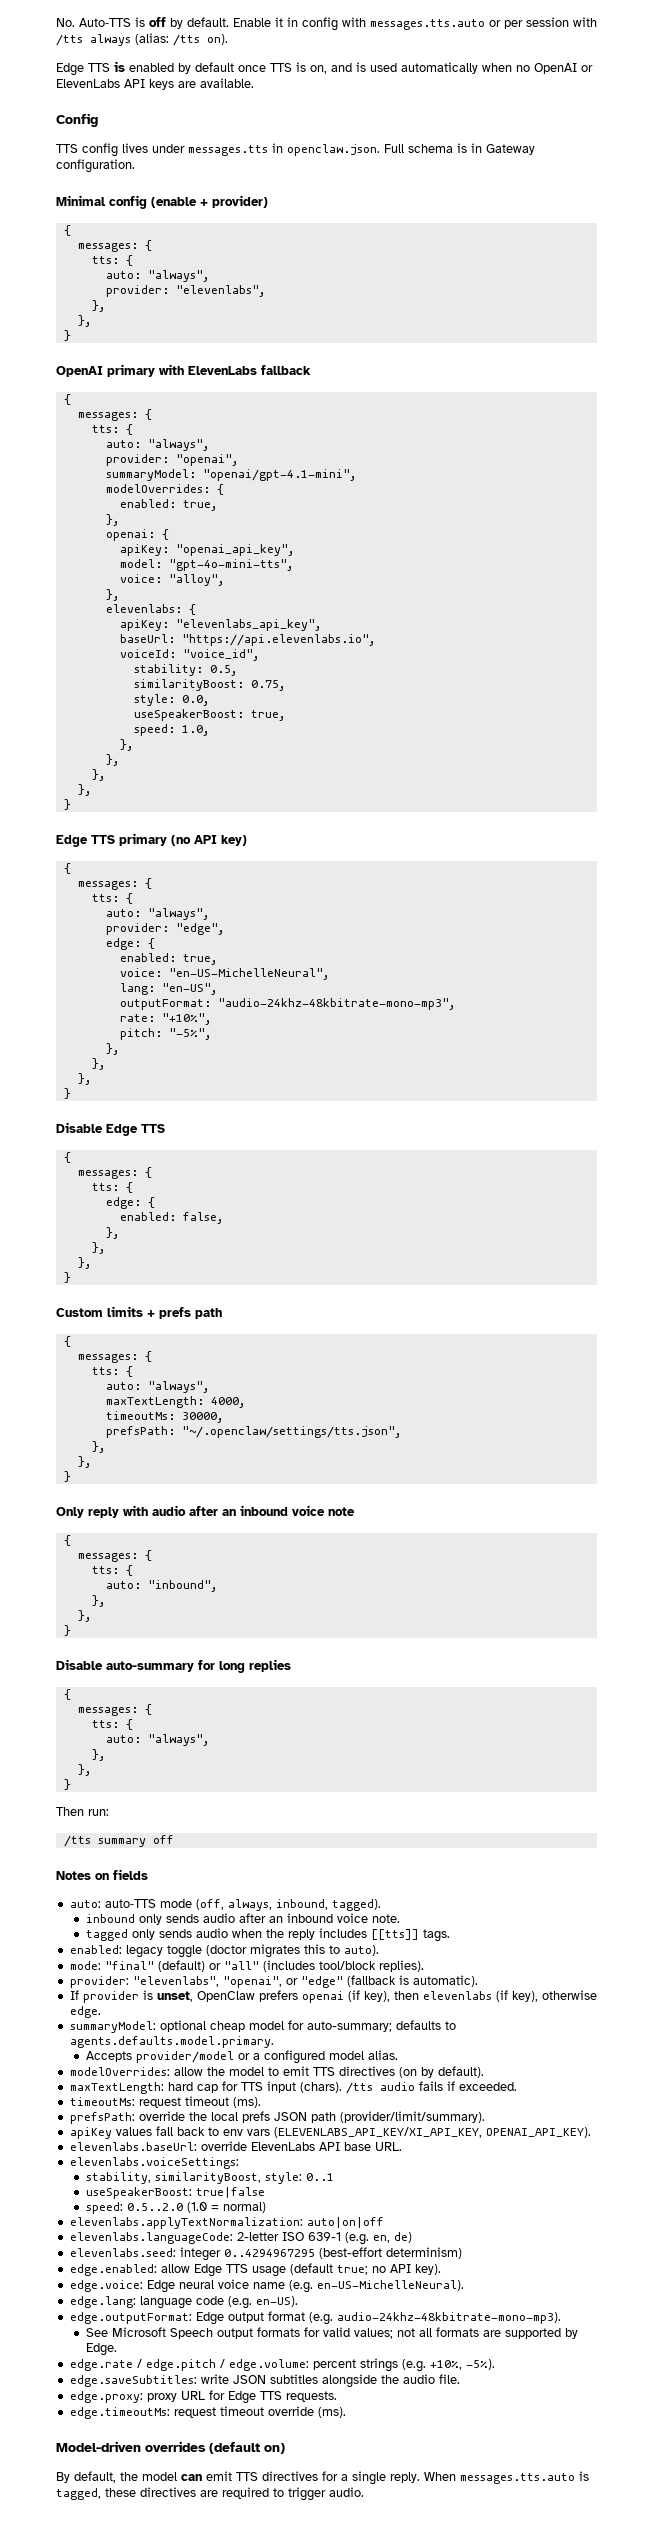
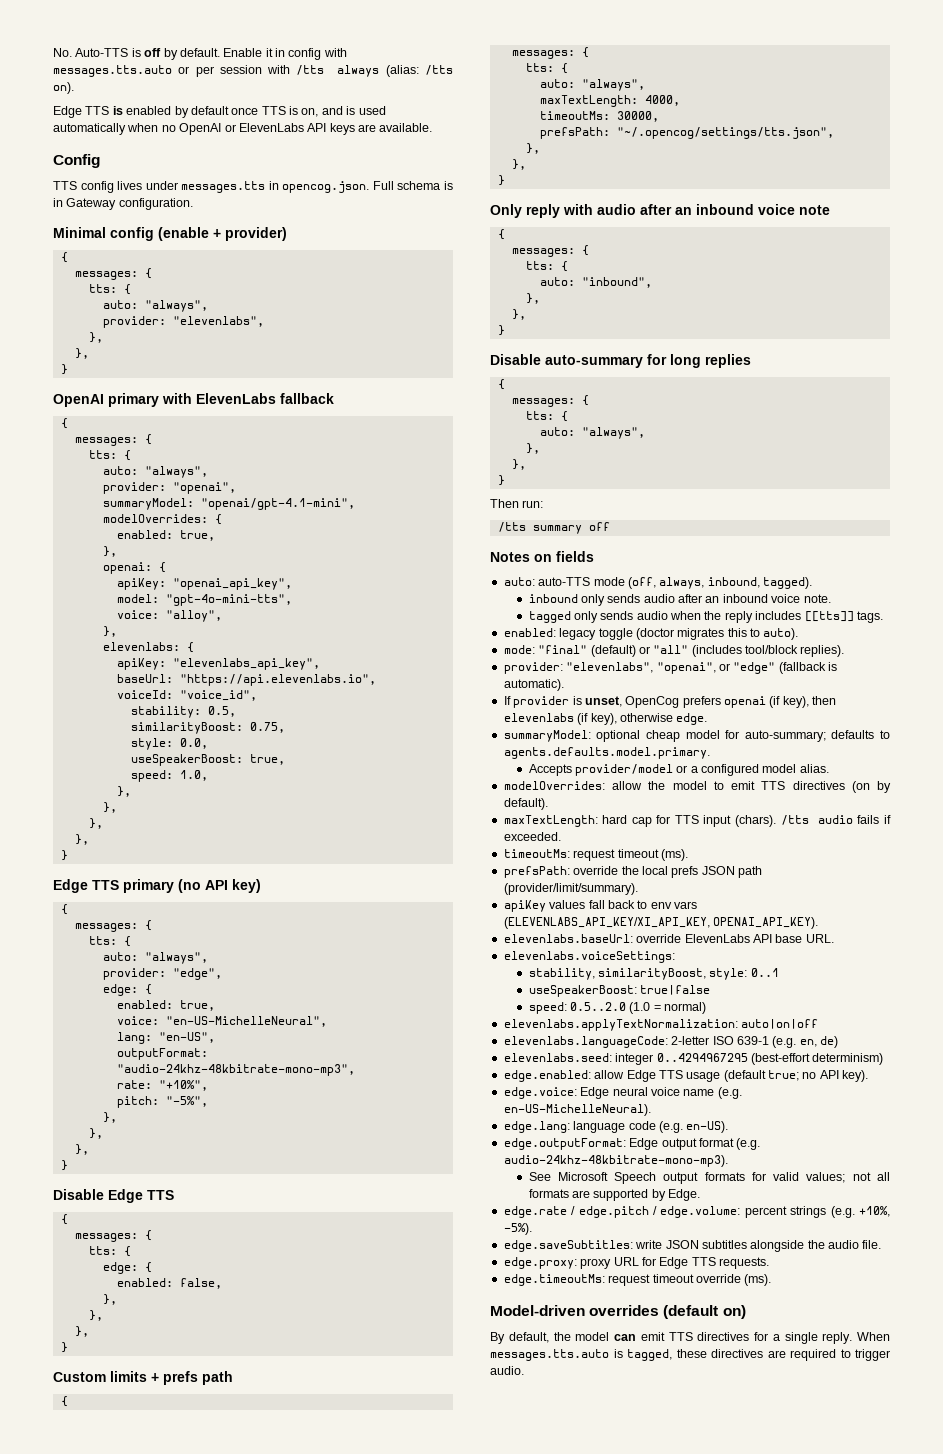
- TTS config lives under messages.tts in openclaw.json. Full schema is in Gateway configuration.
+ TTS config lives under messages.tts in opencog.json. Full schema is in Gateway configuration.
- prefsPath: "~/.openclaw/settings/tts.json",
+ prefsPath: "~/.opencog/settings/tts.json",
- If provider is unset, OpenClaw prefers openai (if key), then elevenlabs (if key), otherwise edge.
+ If provider is unset, OpenCog prefers openai (if key), then elevenlabs (if key), otherwise edge.

